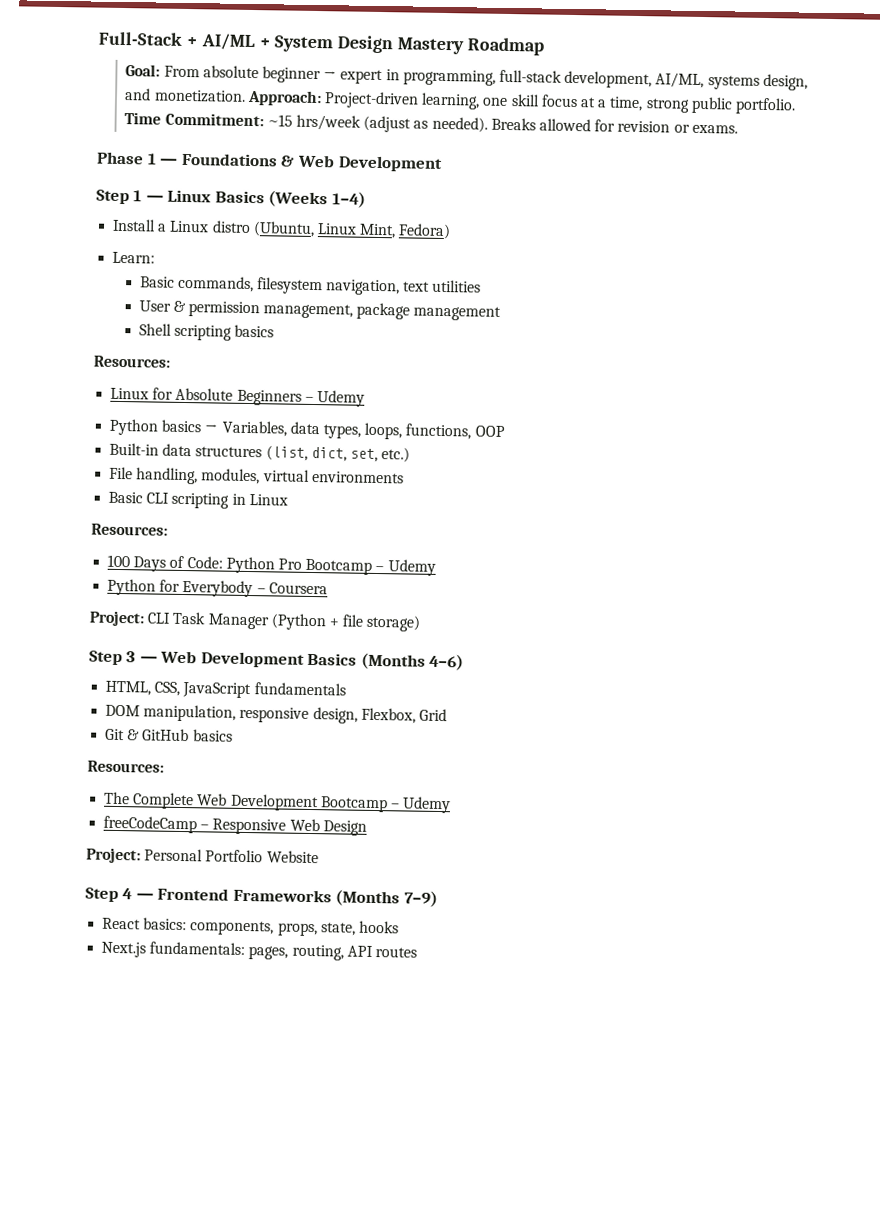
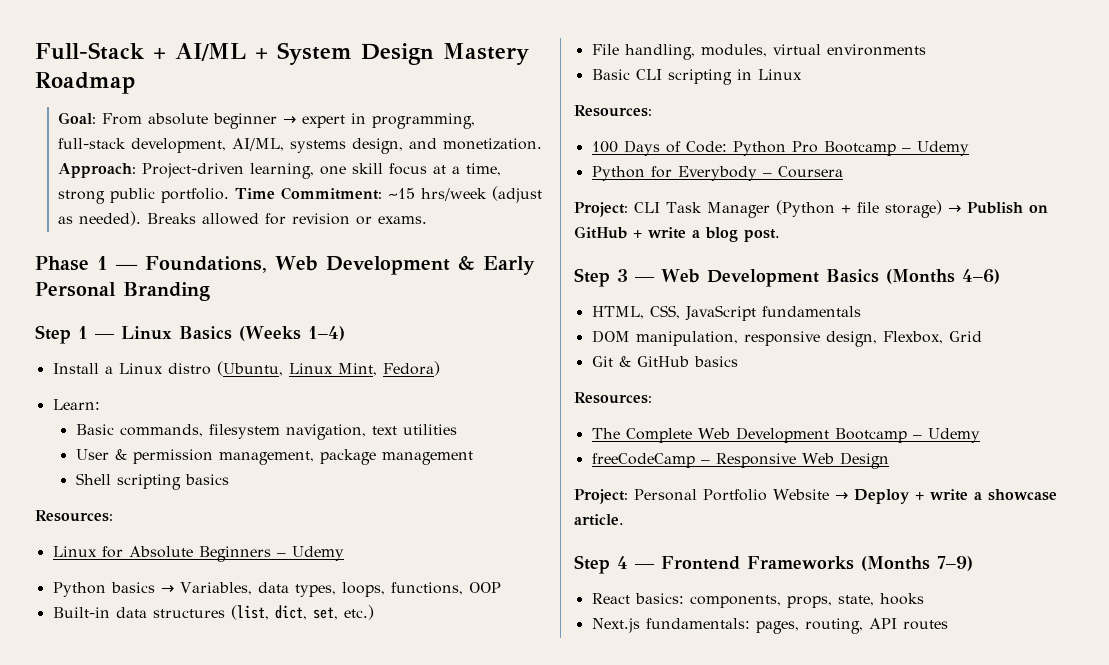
- Phase 1 — Foundations & Web Development
+ Phase 1 — Foundations, Web Development & Early Personal Branding
- Project: CLI Task Manager (Python + file storage)
+ Project: CLI Task Manager (Python + file storage) → Publish on GitHub + write a blog post.
- Project: Personal Portfolio Website
+ Project: Personal Portfolio Website → Deploy + write a showcase article.

